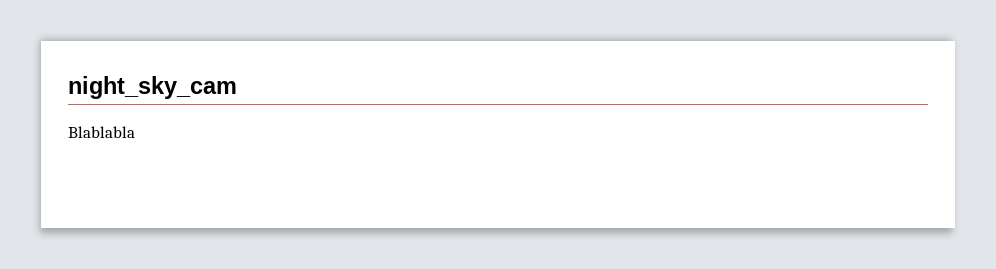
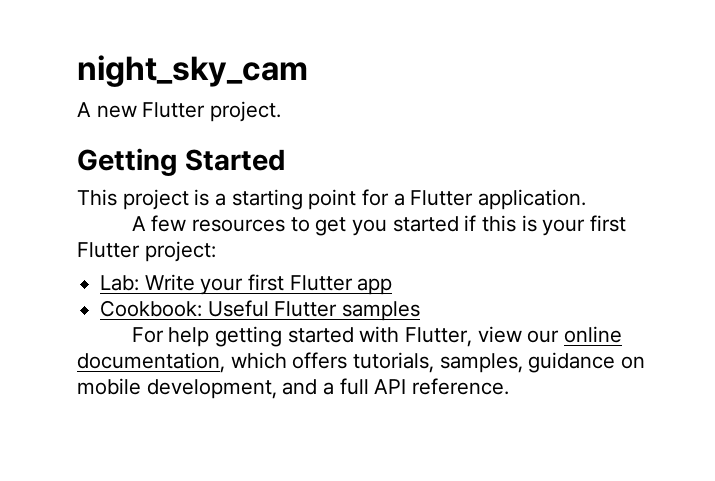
- Blablabla
+ A new Flutter project.
+ Getting Started
+ This project is a starting point for a Flutter application.
+ A few resources to get you started if this is your first Flutter project:
+ Lab: Write your first Flutter app
+ Cookbook: Useful Flutter samples
+ For help getting started with Flutter, view our online documentation, which offers tutorials, samples, guidance on mobile development, and a full API reference.

